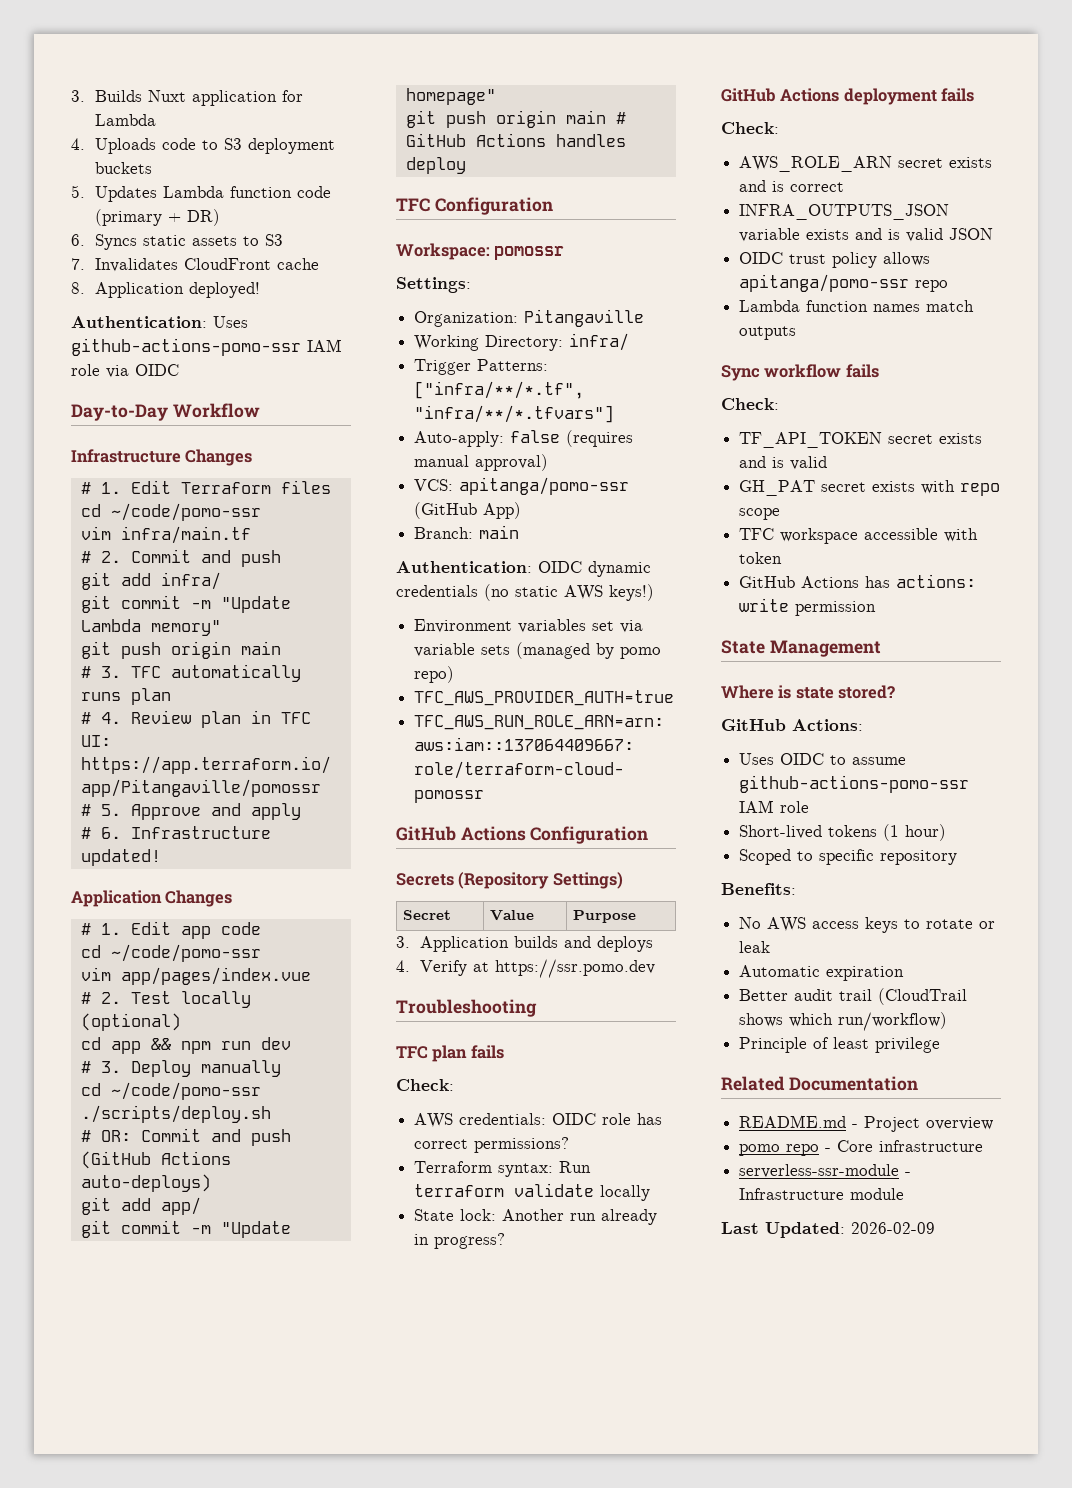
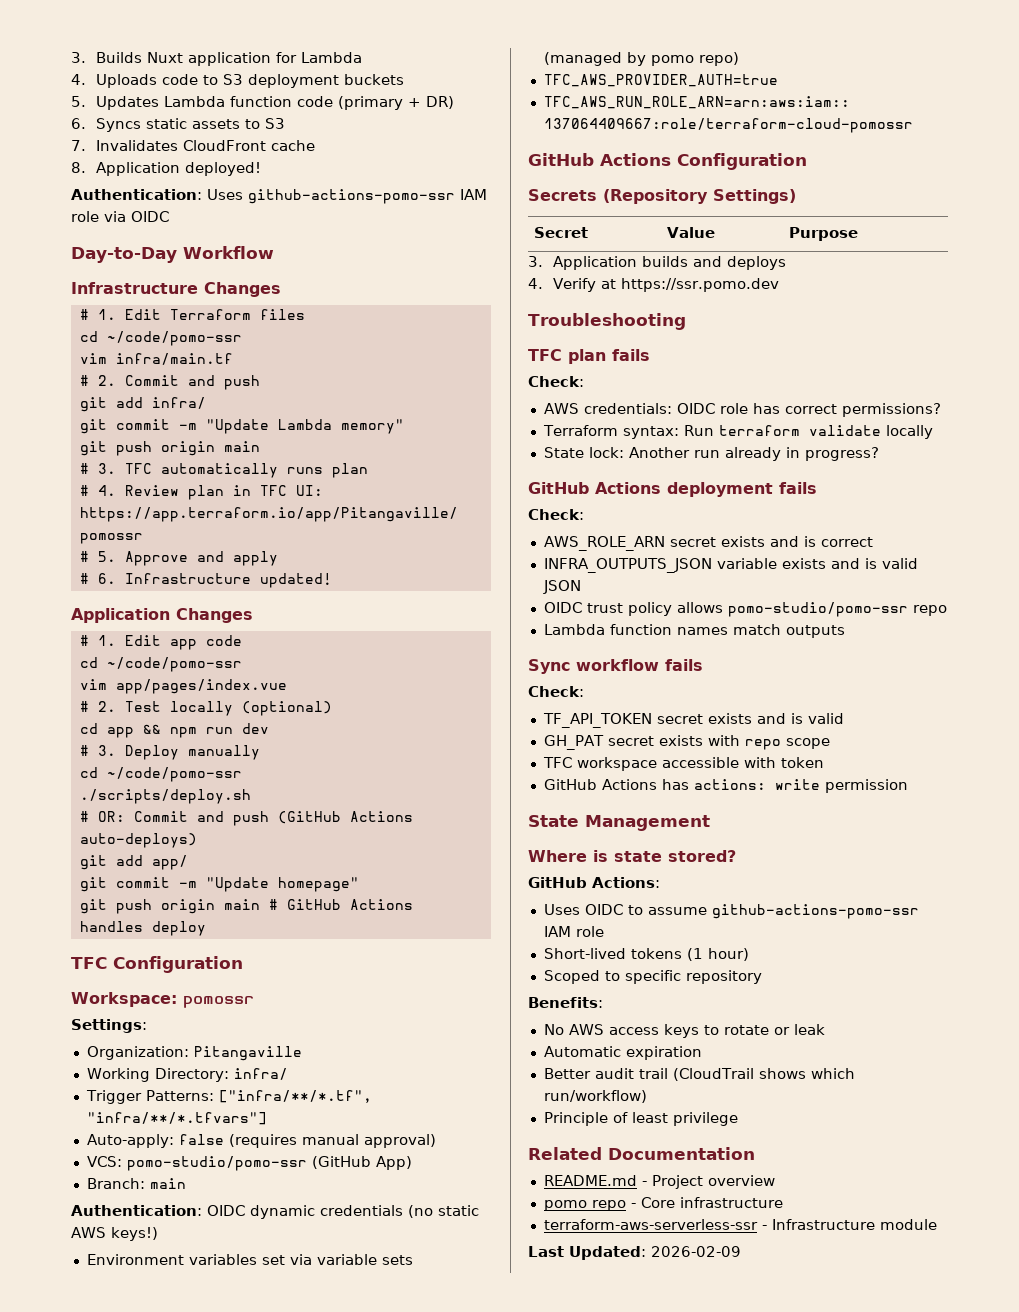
- VCS: apitanga/pomo-ssr (GitHub App)
+ VCS: pomo-studio/pomo-ssr (GitHub App)
- OIDC trust policy allows apitanga/pomo-ssr repo
+ OIDC trust policy allows pomo-studio/pomo-ssr repo
- serverless-ssr-module - Infrastructure module
+ terraform-aws-serverless-ssr - Infrastructure module

